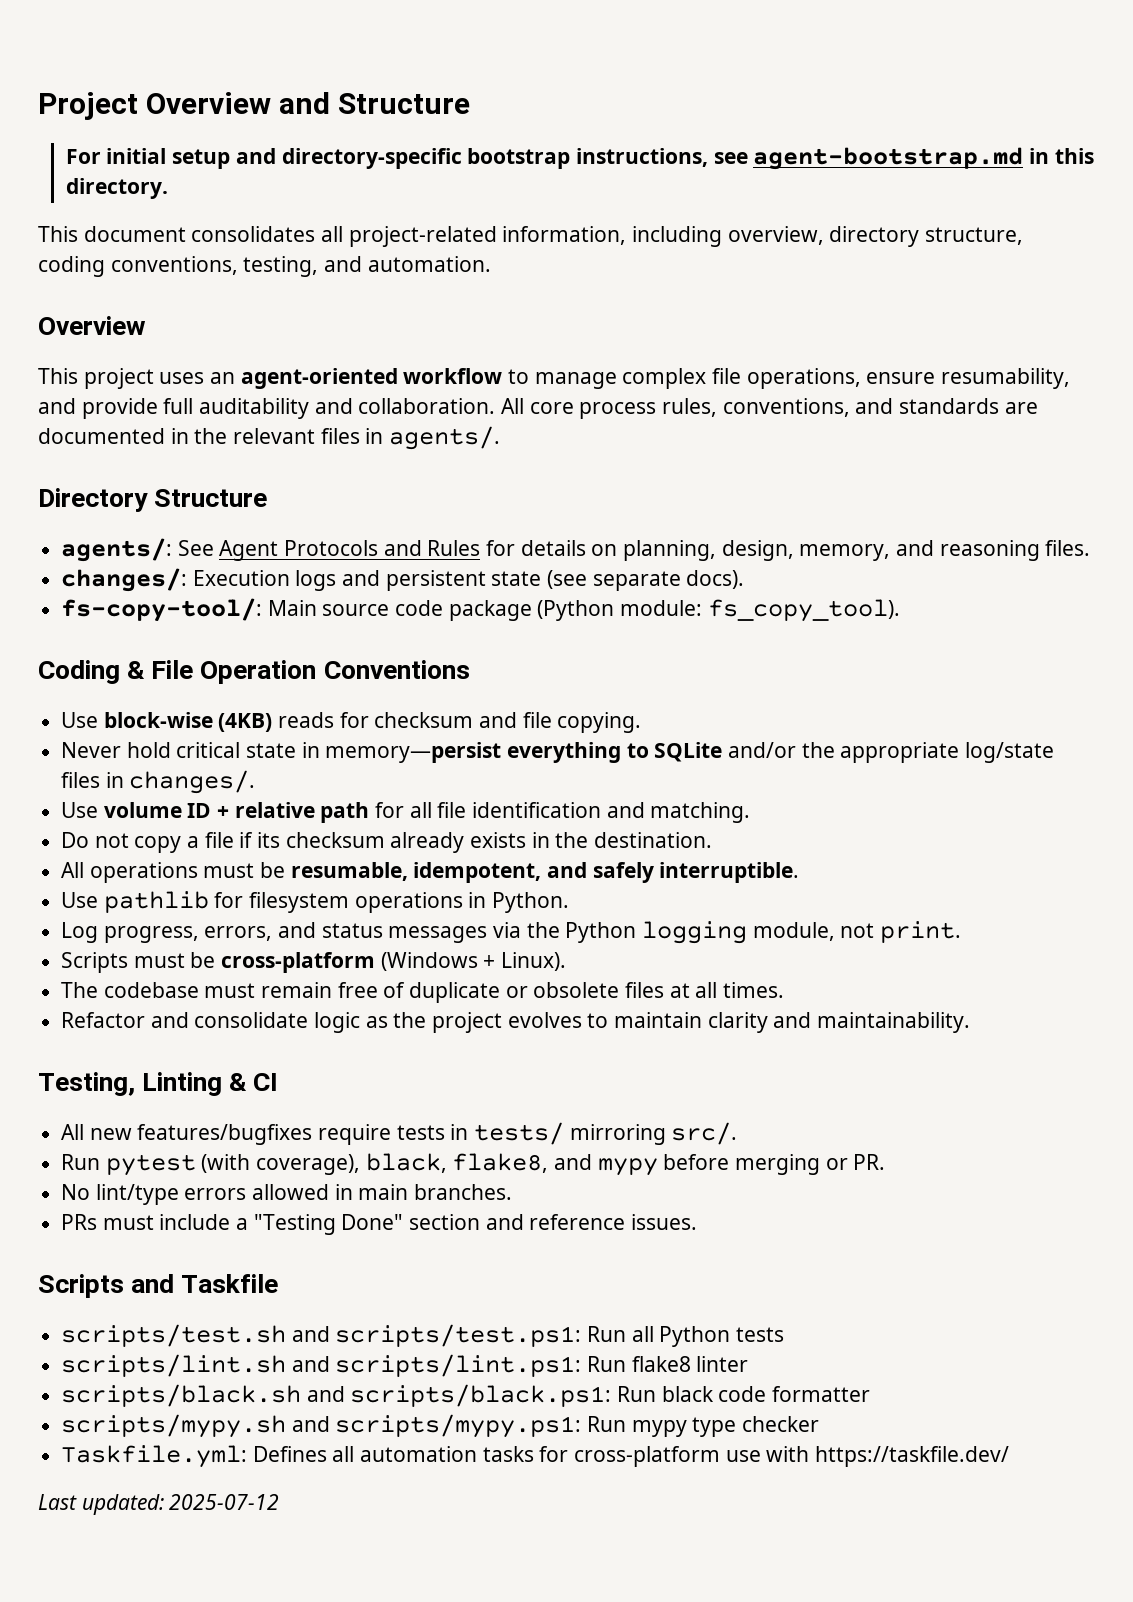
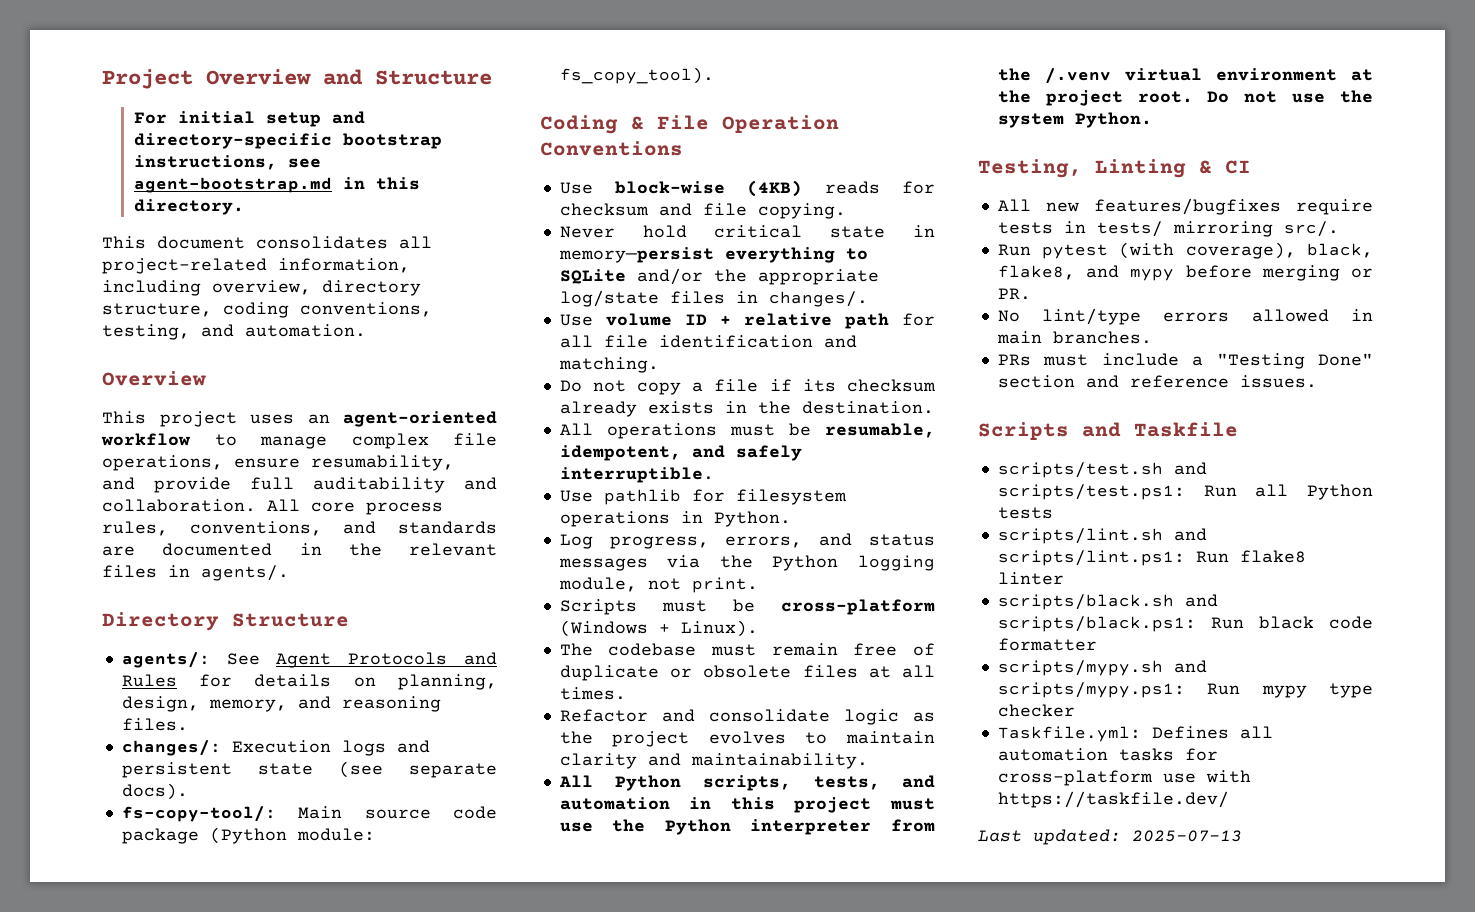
+ All Python scripts, tests, and automation in this project must use the Python interpreter from the /.venv virtual environment at the project root. Do not use the system Python.
- Last updated: 2025-07-12
+ Last updated: 2025-07-13

